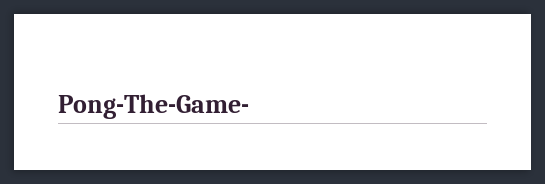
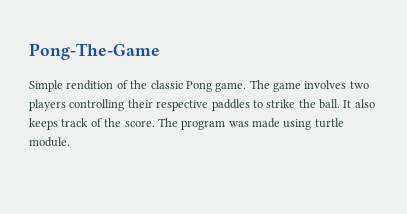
- Pong-The-Game-
+ Pong-The-Game
+ Simple rendition of the classic Pong game. The game involves two players controlling their respective paddles to strike the ball. It also keeps track of the score. The program was made using turtle module.

